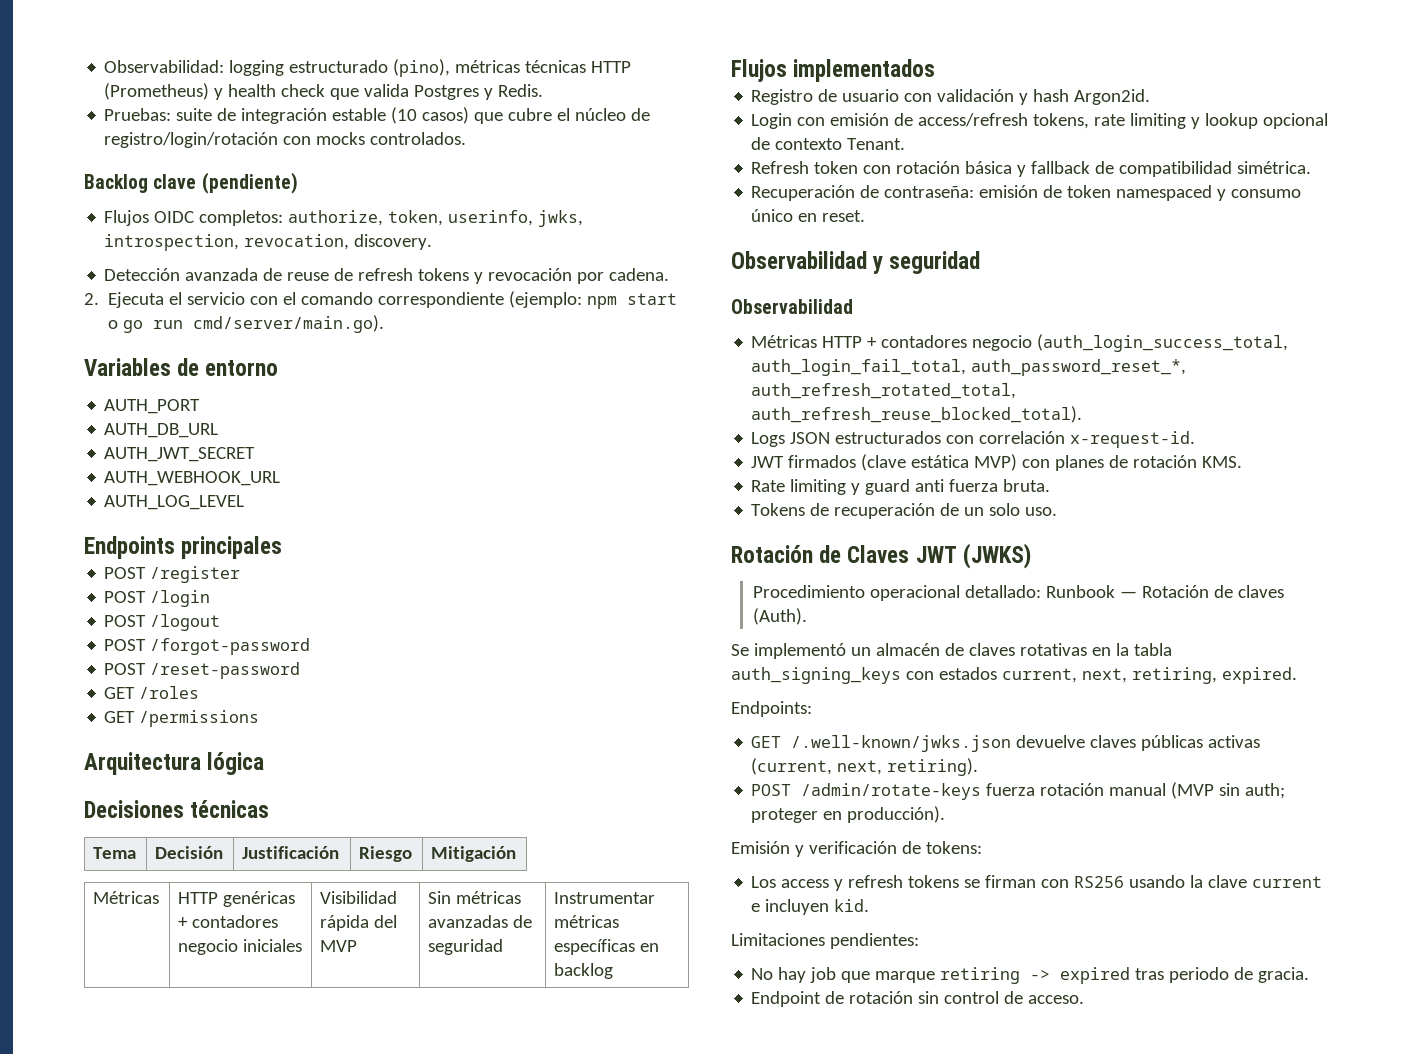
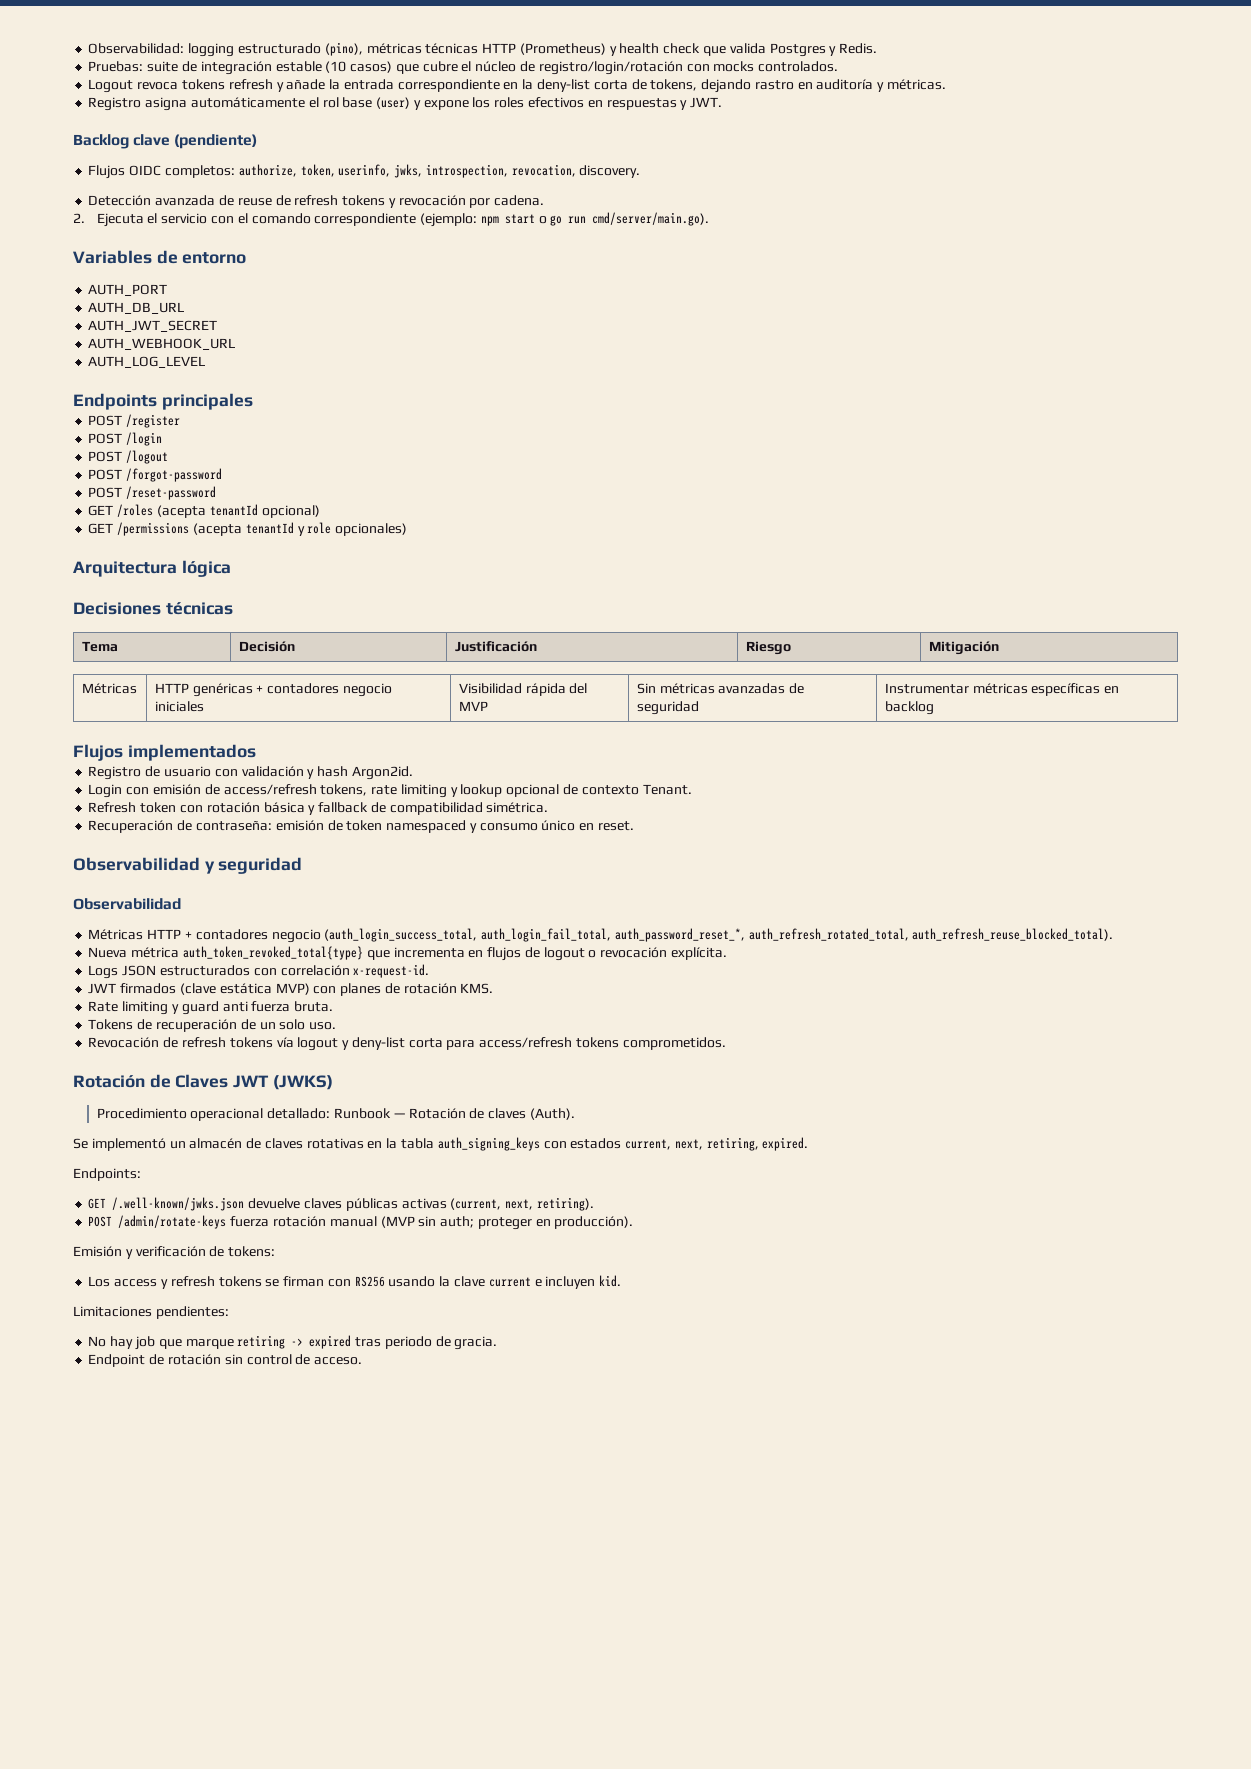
+ Logout revoca tokens refresh y añade la entrada correspondiente en la deny-list corta de tokens, dejando rastro en auditoría y métricas.
+ Registro asigna automáticamente el rol base (user) y expone los roles efectivos en respuestas y JWT.
- GET /roles
+ GET /roles (acepta tenantId opcional)
- GET /permissions
+ GET /permissions (acepta tenantId y role opcionales)
+ Nueva métrica auth_token_revoked_total{type} que incrementa en flujos de logout o revocación explícita.
+ Revocación de refresh tokens vía logout y deny-list corta para access/refresh tokens comprometidos.

